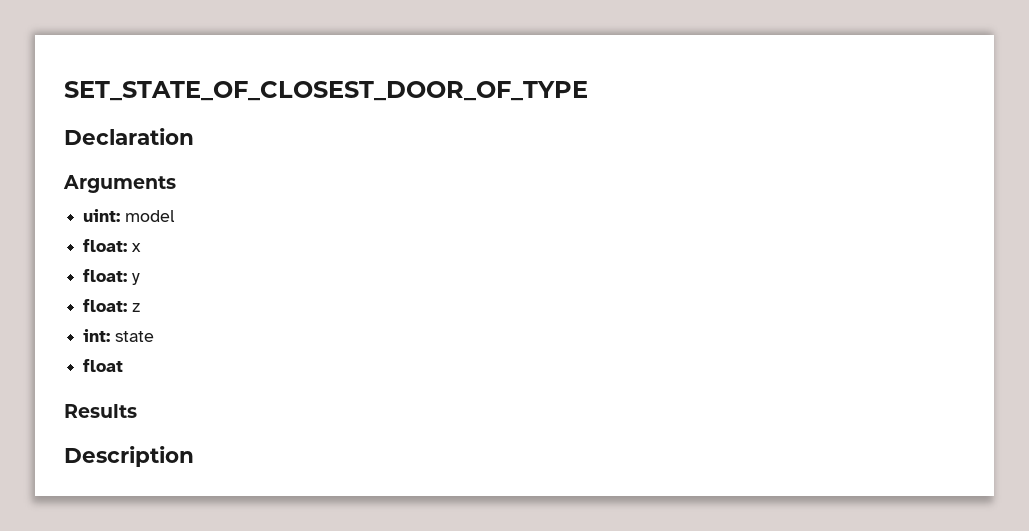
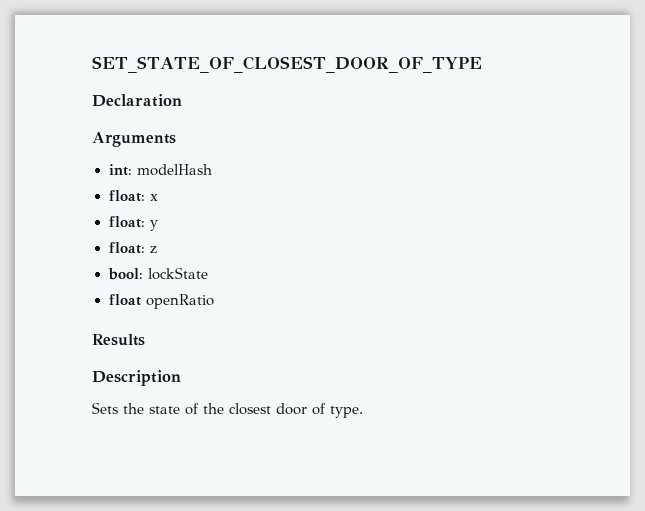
- uint: model
+ int: modelHash
- int: state
+ bool: lockState
- float
+ float openRatio
+ Sets the state of the closest door of type.

